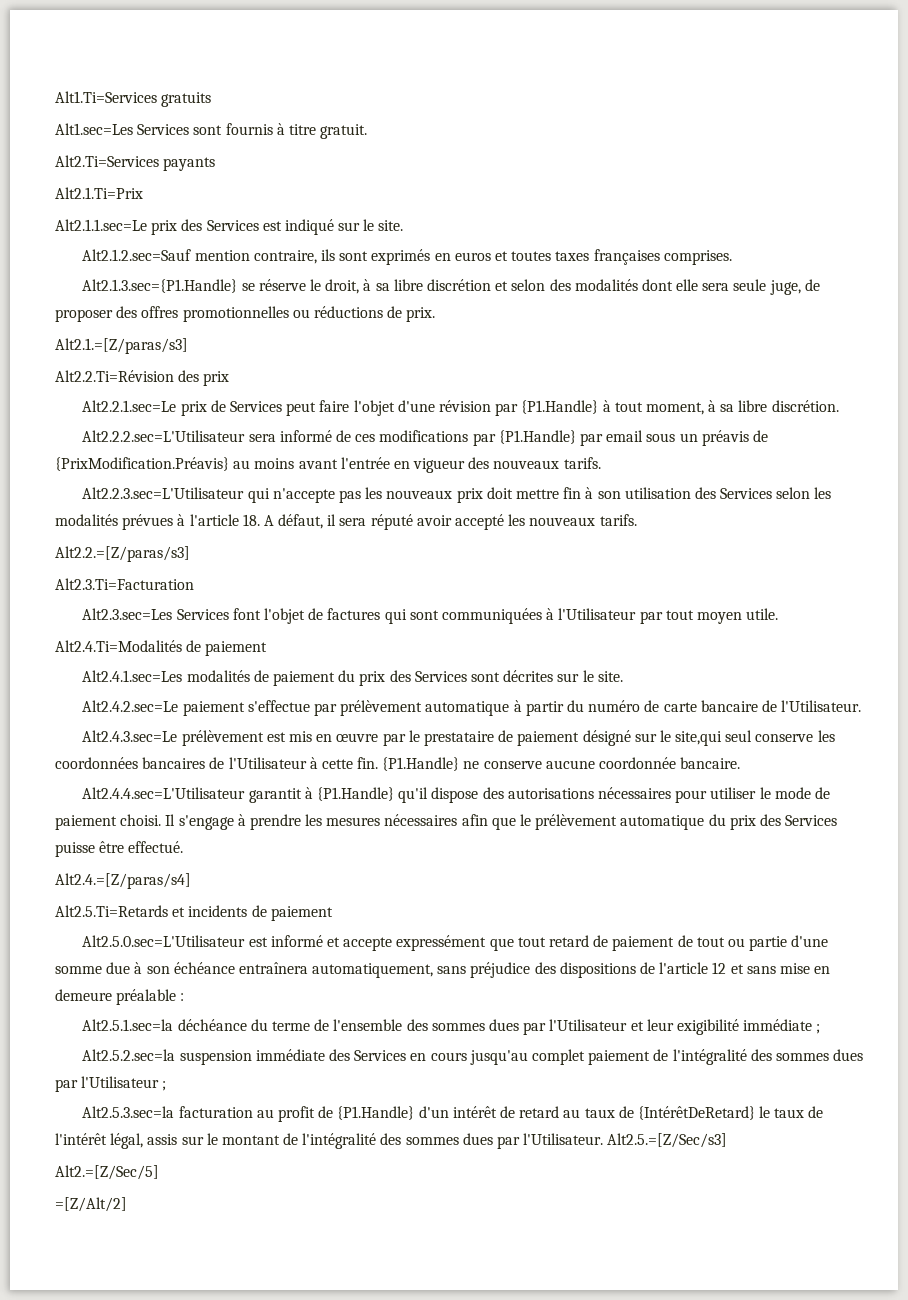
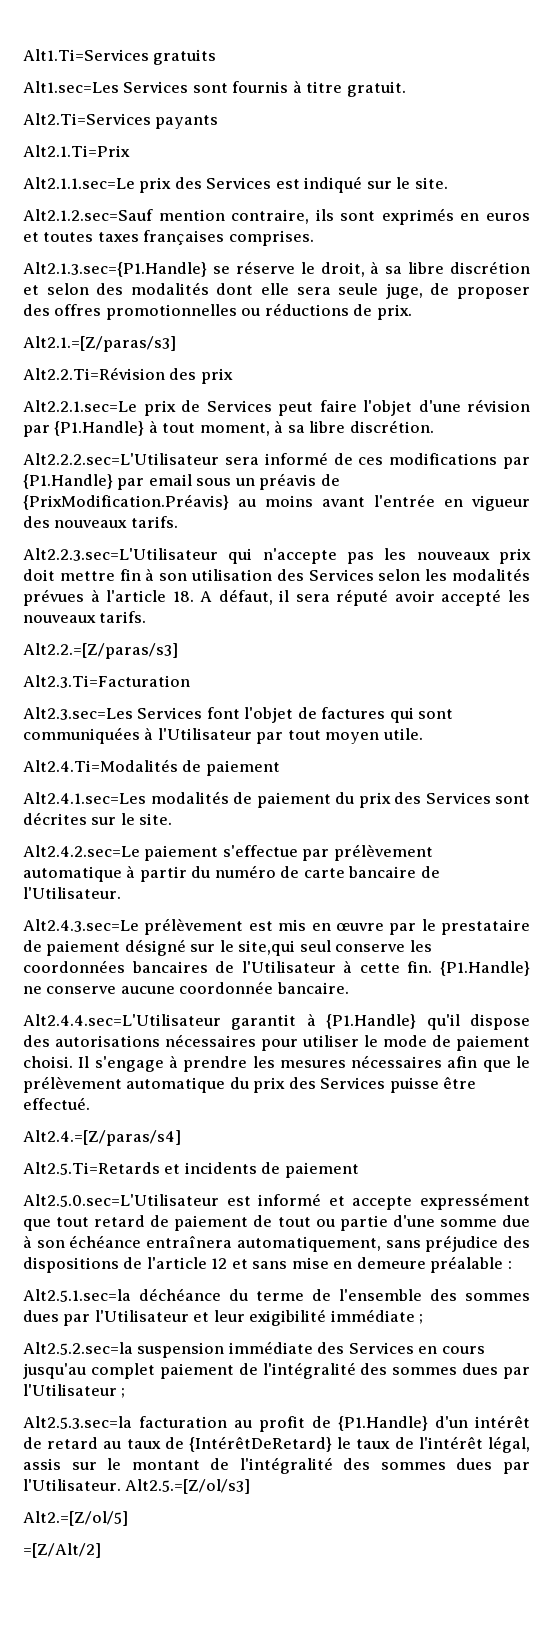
- Alt2.5.=[Z/Sec/s3]
- Alt2.=[Z/Sec/5]
+ Alt2.5.=[Z/ol/s3]
+ Alt2.=[Z/ol/5]

